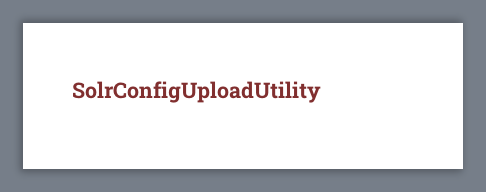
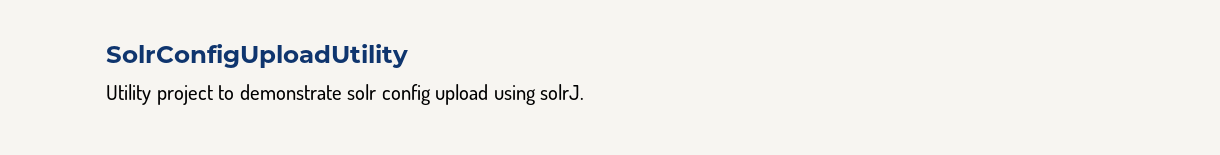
+ Utility project to demonstrate solr config upload using solrJ.

